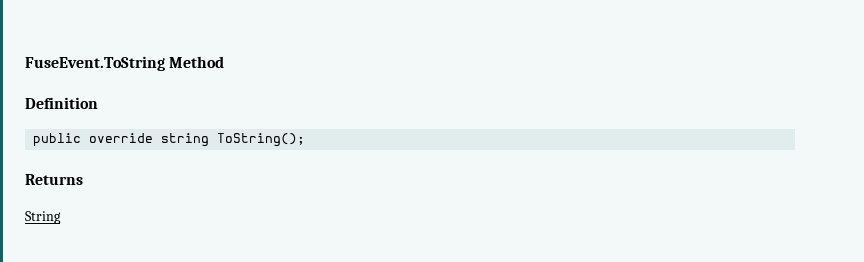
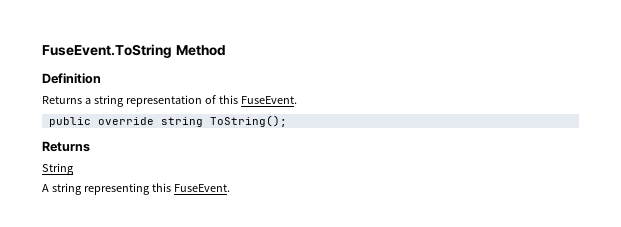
+ Returns a string representation of this FuseEvent.
+ A string representing this FuseEvent.

